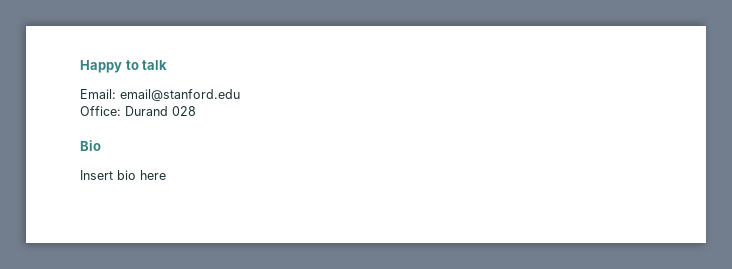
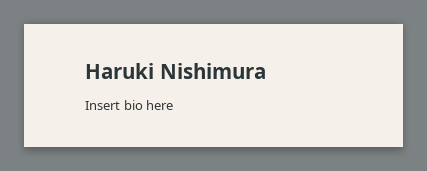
- Happy to talk
- Email: email@stanford.edu
- Office: Durand 028
- Bio
+ Haruki Nishimura

